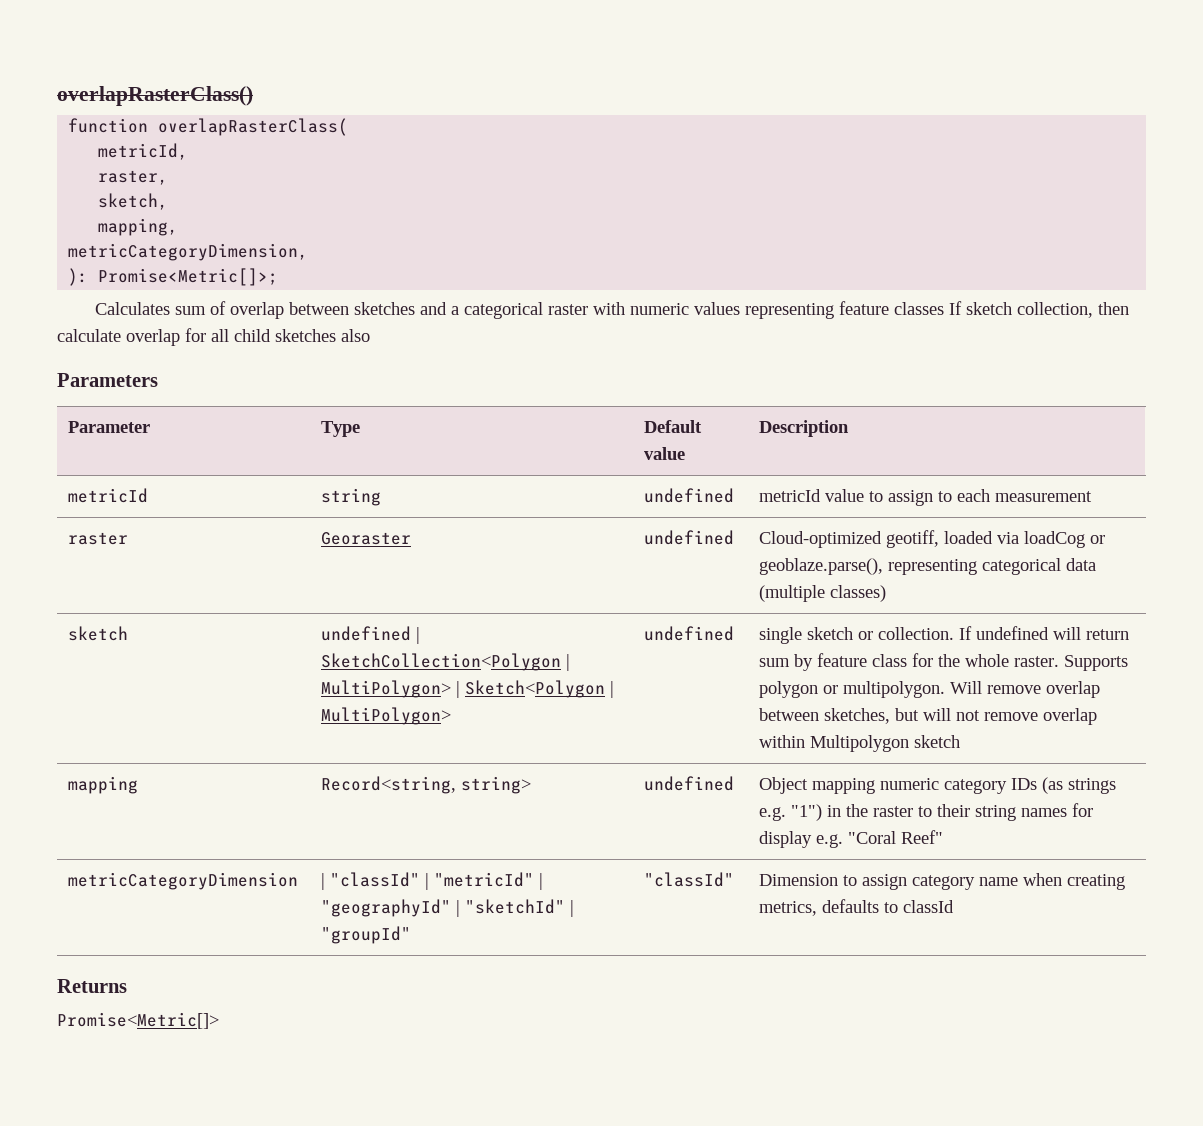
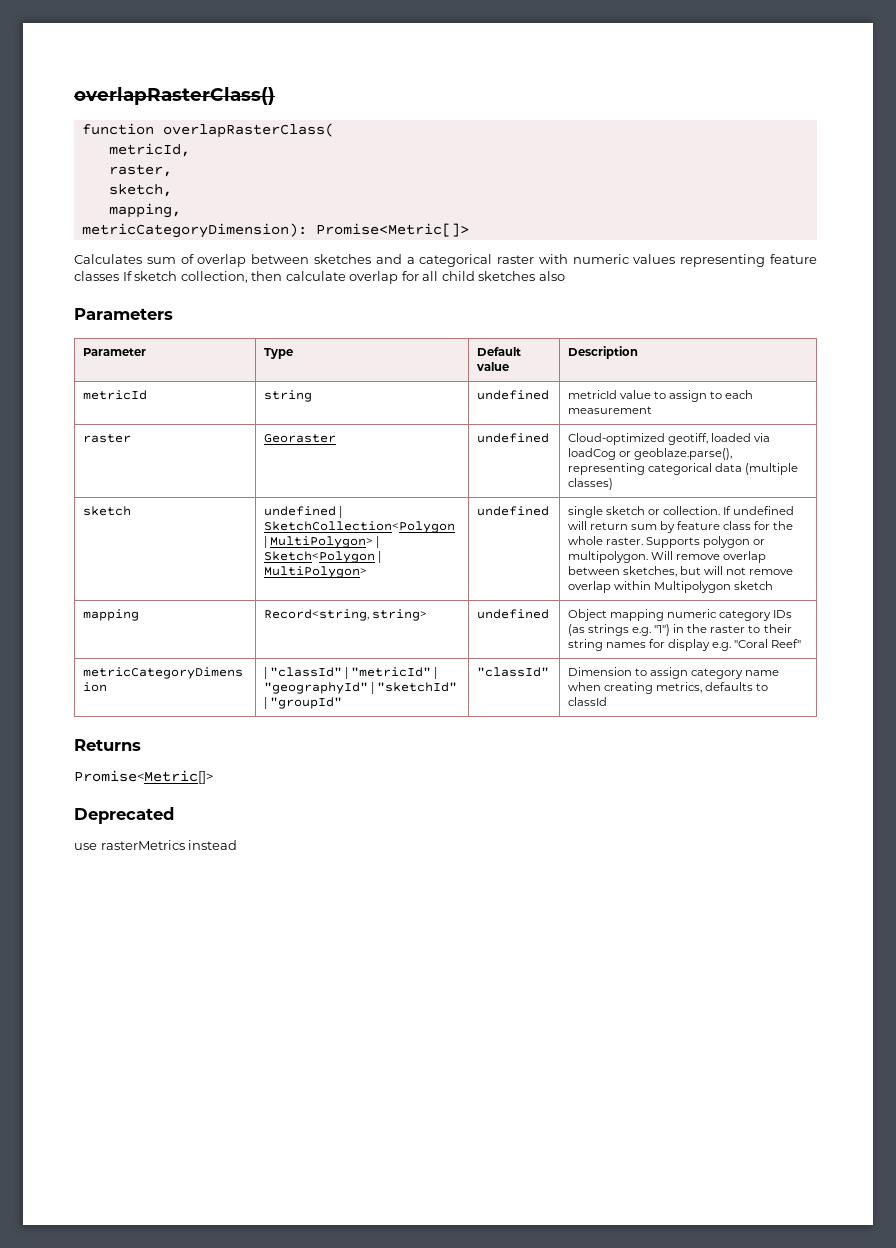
- metricCategoryDimension,
- ): Promise<Metric[]>;
+ metricCategoryDimension): Promise<Metric[]>
+ Deprecated
+ use rasterMetrics instead

